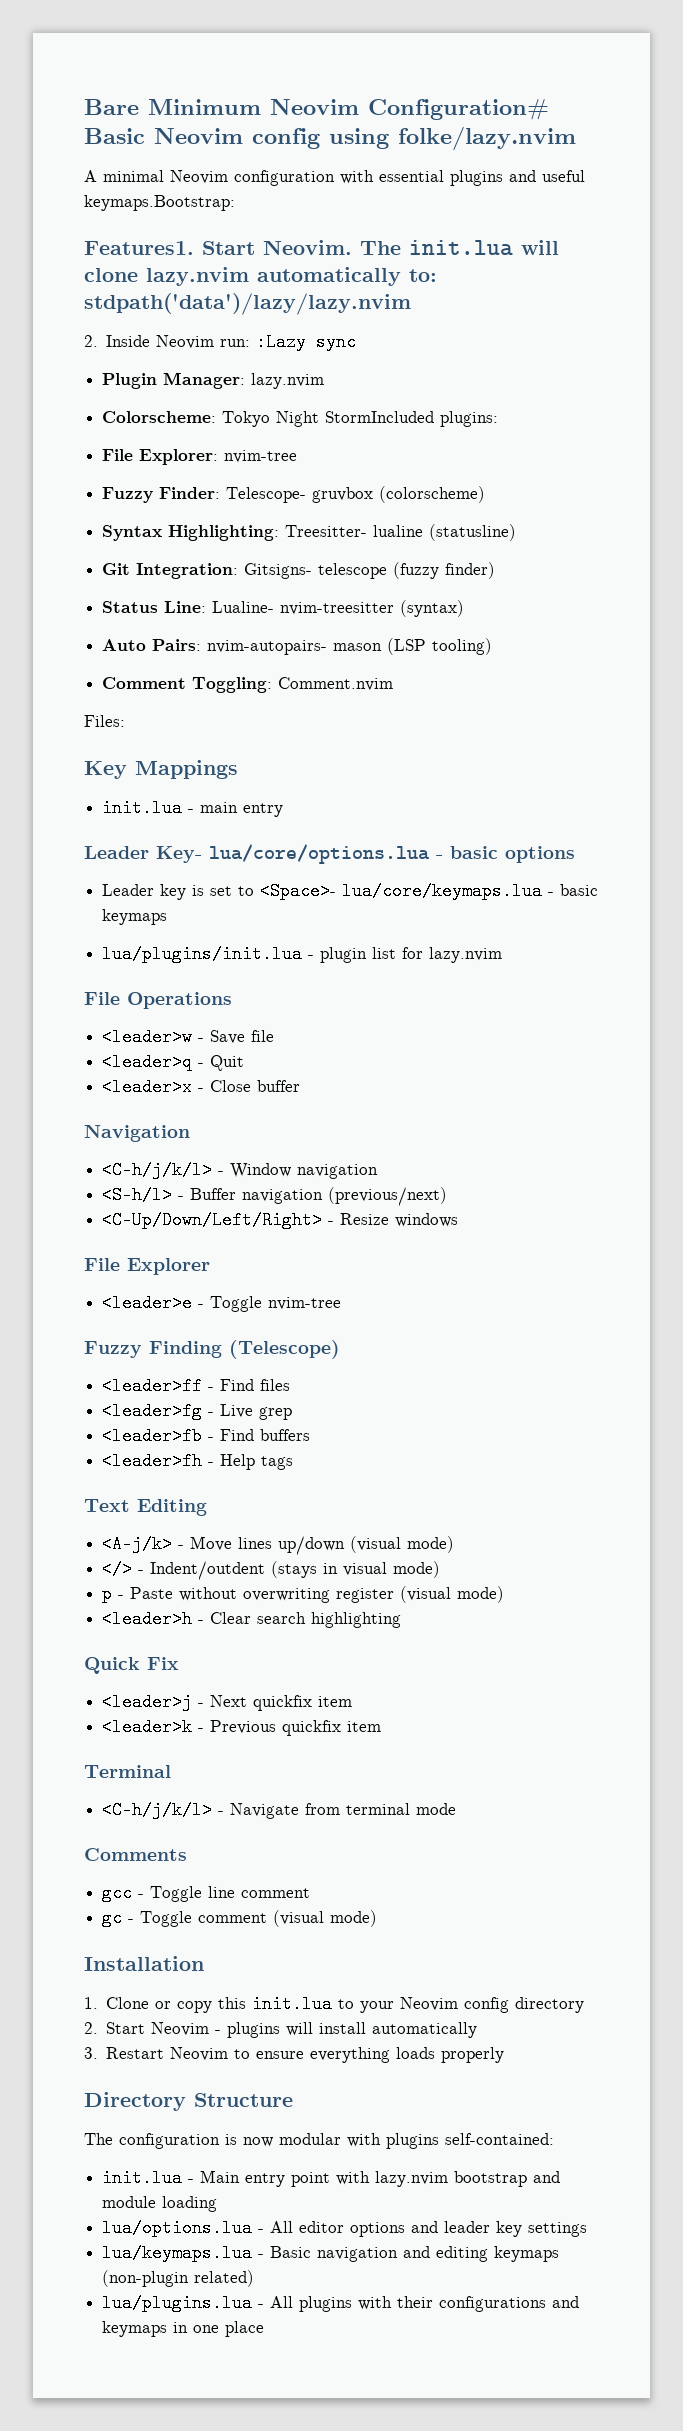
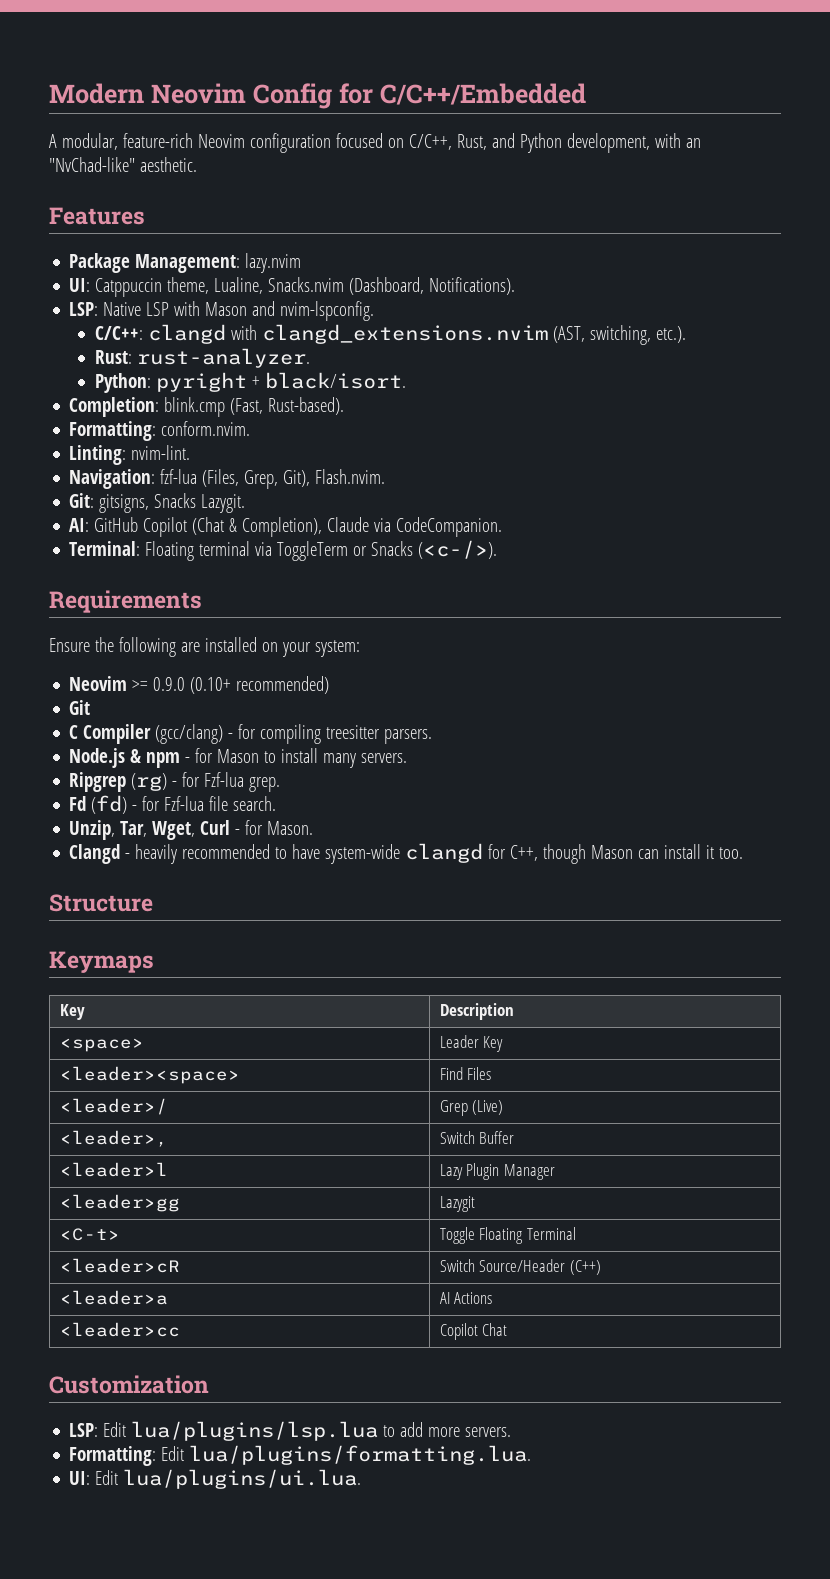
- Bare Minimum Neovim Configuration# Basic Neovim config using folke/lazy.nvim
- A minimal Neovim configuration with essential plugins and useful keymaps.Bootstrap:
- Features1. Start Neovim. The init.lua will clone lazy.nvim automatically to: stdpath('data')/lazy/lazy.nvim
- 2. Inside Neovim run: :Lazy sync
- Plugin Manager: lazy.nvim
- Colorscheme: Tokyo Night StormIncluded plugins:
- File Explorer: nvim-tree
- Fuzzy Finder: Telescope- gruvbox (colorscheme)
- Syntax Highlighting: Treesitter- lualine (statusline)
- Git Integration: Gitsigns- telescope (fuzzy finder)
- Status Line: Lualine- nvim-treesitter (syntax)
- Auto Pairs: nvim-autopairs- mason (LSP tooling)
- Comment Toggling: Comment.nvim
- Files:
- Key Mappings
- init.lua - main entry
- Leader Key- lua/core/options.lua - basic options
- Leader key is set to <Space>- lua/core/keymaps.lua - basic keymaps
- lua/plugins/init.lua - plugin list for lazy.nvim
- File Operations
- <leader>w - Save file
- <leader>q - Quit
- <leader>x - Close buffer
- Navigation
- <C-h/j/k/l> - Window navigation
- <S-h/l> - Buffer navigation (previous/next)
- <C-Up/Down/Left/Right> - Resize windows
- File Explorer
- <leader>e - Toggle nvim-tree
- Fuzzy Finding (Telescope)
- <leader>ff - Find files
- <leader>fg - Live grep
- <leader>fb - Find buffers
- <leader>fh - Help tags
- Text Editing
- <A-j/k> - Move lines up/down (visual mode)
- </> - Indent/outdent (stays in visual mode)
- p - Paste without overwriting register (visual mode)
- <leader>h - Clear search highlighting
- Quick Fix
- <leader>j - Next quickfix item
- <leader>k - Previous quickfix item
- Terminal
- <C-h/j/k/l> - Navigate from terminal mode
- Comments
- gcc - Toggle line comment
- gc - Toggle comment (visual mode)
- Installation
- 1. Clone or copy this init.lua to your Neovim config directory
- 2. Start Neovim - plugins will install automatically
- 3. Restart Neovim to ensure everything loads properly
- Directory Structure
- The configuration is now modular with plugins self-contained:
- init.lua - Main entry point with lazy.nvim bootstrap and module loading
- lua/options.lua - All editor options and leader key settings
- lua/keymaps.lua - Basic navigation and editing keymaps (non-plugin related)
- lua/plugins.lua - All plugins with their configurations and keymaps in one place
+ Modern Neovim Config for C/C++/Embedded
+ A modular, feature-rich Neovim configuration focused on C/C++, Rust, and Python development, with an "NvChad-like" aesthetic.
+ Features
+ Package Management: lazy.nvim
+ UI: Catppuccin theme, Lualine, Snacks.nvim (Dashboard, Notifications).
+ LSP: Native LSP with Mason and nvim-lspconfig.
+ C/C++: clangd with clangd_extensions.nvim (AST, switching, etc.).
+ Rust: rust-analyzer.
+ Python: pyright + black/isort.
+ Completion: blink.cmp (Fast, Rust-based).
+ Formatting: conform.nvim.
+ Linting: nvim-lint.
+ Navigation: fzf-lua (Files, Grep, Git), Flash.nvim.
+ Git: gitsigns, Snacks Lazygit.
+ AI: GitHub Copilot (Chat & Completion), Claude via CodeCompanion.
+ Terminal: Floating terminal via ToggleTerm or Snacks (<c-/>).
+ Requirements
+ Ensure the following are installed on your system:
+ Neovim >= 0.9.0 (0.10+ recommended)
+ Git
+ C Compiler (gcc/clang) - for compiling treesitter parsers.
+ Node.js & npm - for Mason to install many servers.
+ Ripgrep (rg) - for Fzf-lua grep.
+ Fd (fd) - for Fzf-lua file search.
+ Unzip, Tar, Wget, Curl - for Mason.
+ Clangd - heavily recommended to have system-wide clangd for C++, though Mason can install it too.
+ Structure
+ Keymaps
+ Key | Description
+ <space> | Leader Key
+ <leader><space> | Find Files
+ <leader>/ | Grep (Live)
+ <leader>, | Switch Buffer
+ <leader>l | Lazy Plugin Manager
+ <leader>gg | Lazygit
+ <C-t> | Toggle Floating Terminal
+ <leader>cR | Switch Source/Header (C++)
+ <leader>a | AI Actions
+ <leader>cc | Copilot Chat
+ Customization
+ LSP: Edit lua/plugins/lsp.lua to add more servers.
+ Formatting: Edit lua/plugins/formatting.lua.
+ UI: Edit lua/plugins/ui.lua.

